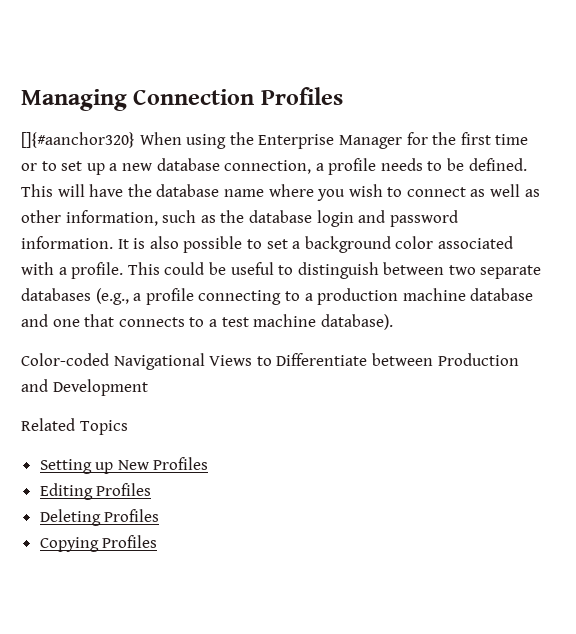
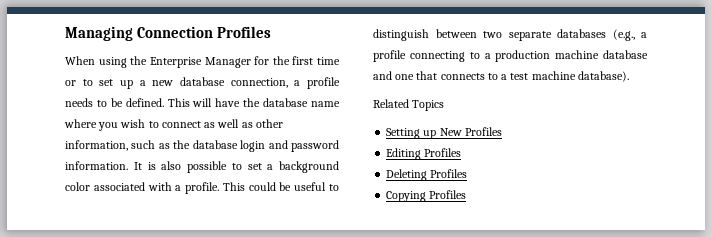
- []{#aanchor320} When using the Enterprise Manager for the first time or to set up a new database connection, a profile needs to be defined.
+ When using the Enterprise Manager for the first time or to set up a new database connection, a profile needs to be defined.
- Color-coded Navigational Views to Differentiate between Production and Development

